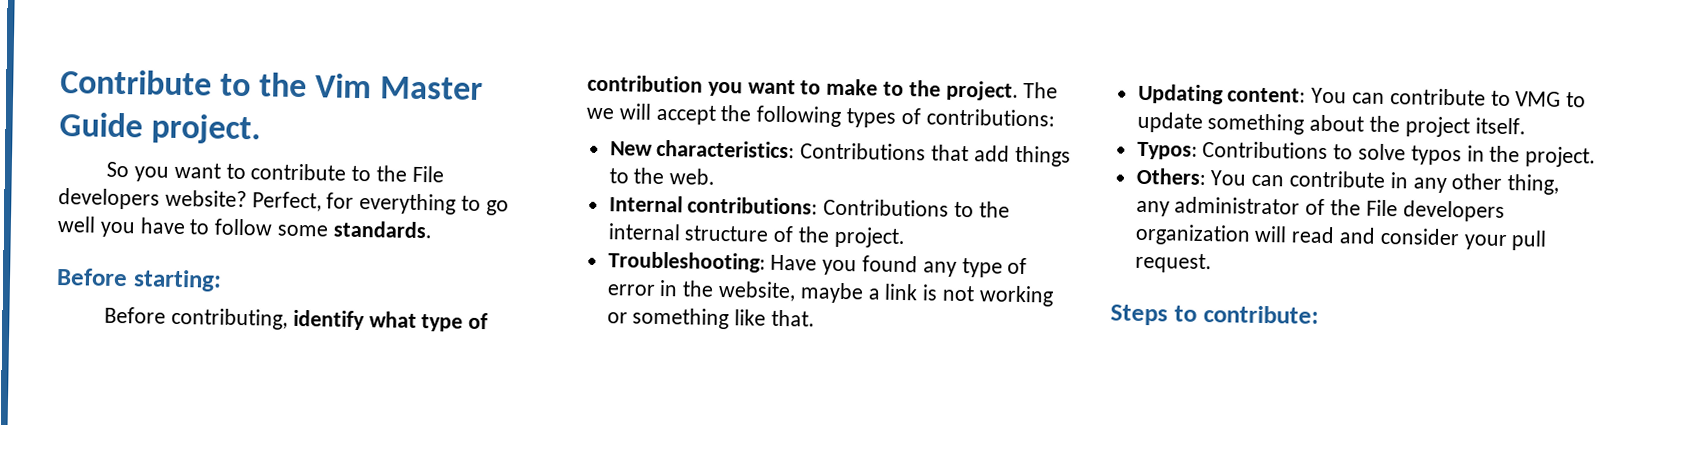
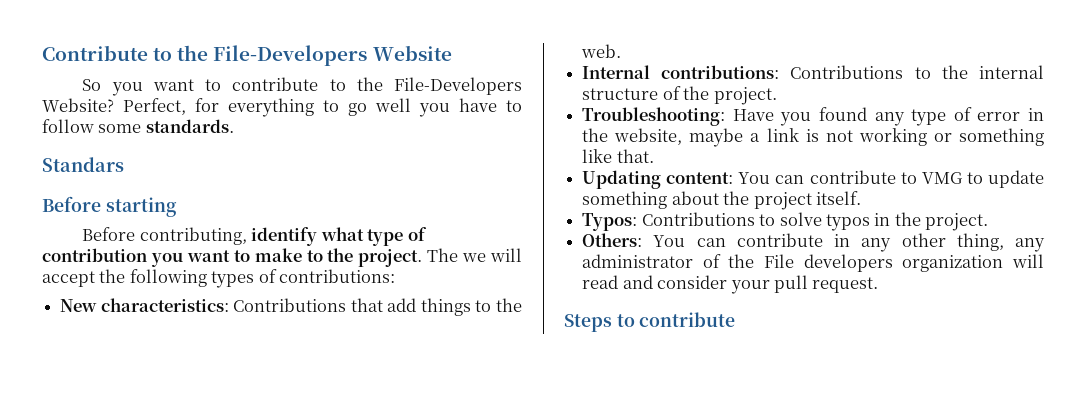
- Contribute to the Vim Master Guide project.
+ Contribute to the File-Developers Website
- So you want to contribute to the File developers website?
+ So you want to contribute to the File-Developers Website?
- Before starting:
+ Standars
+ Before starting
- Steps to contribute:
+ Steps to contribute

